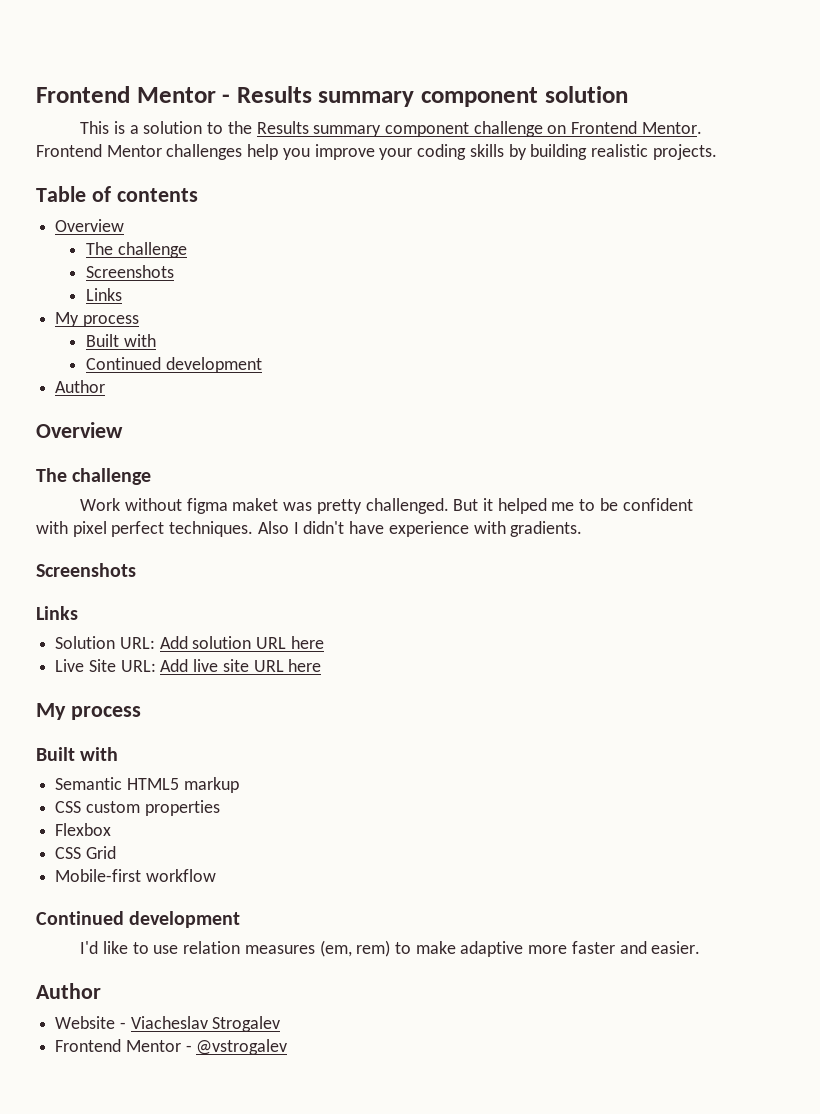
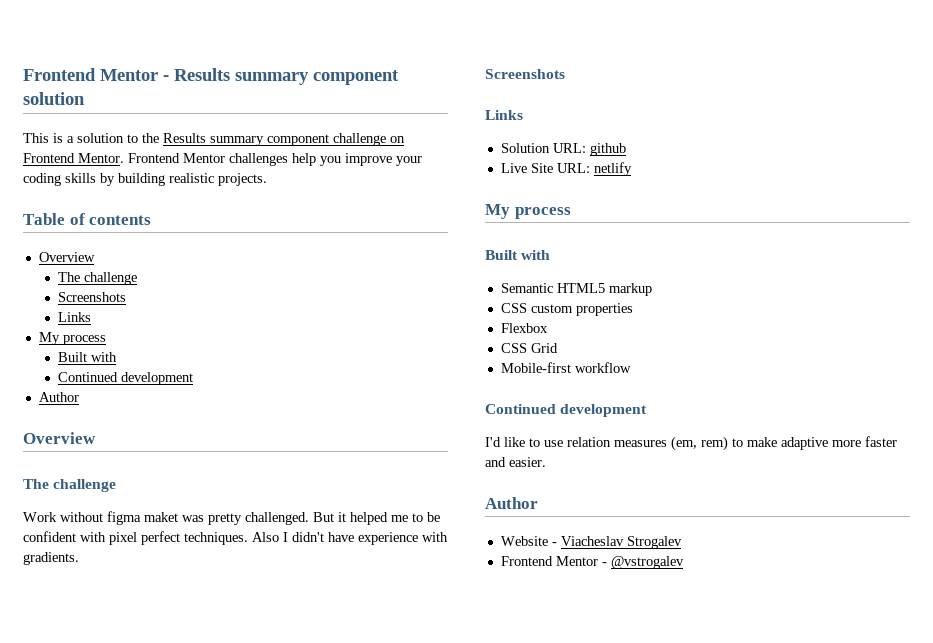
- Solution URL: Add solution URL here
+ Solution URL: github
- Live Site URL: Add live site URL here
+ Live Site URL: netlify

